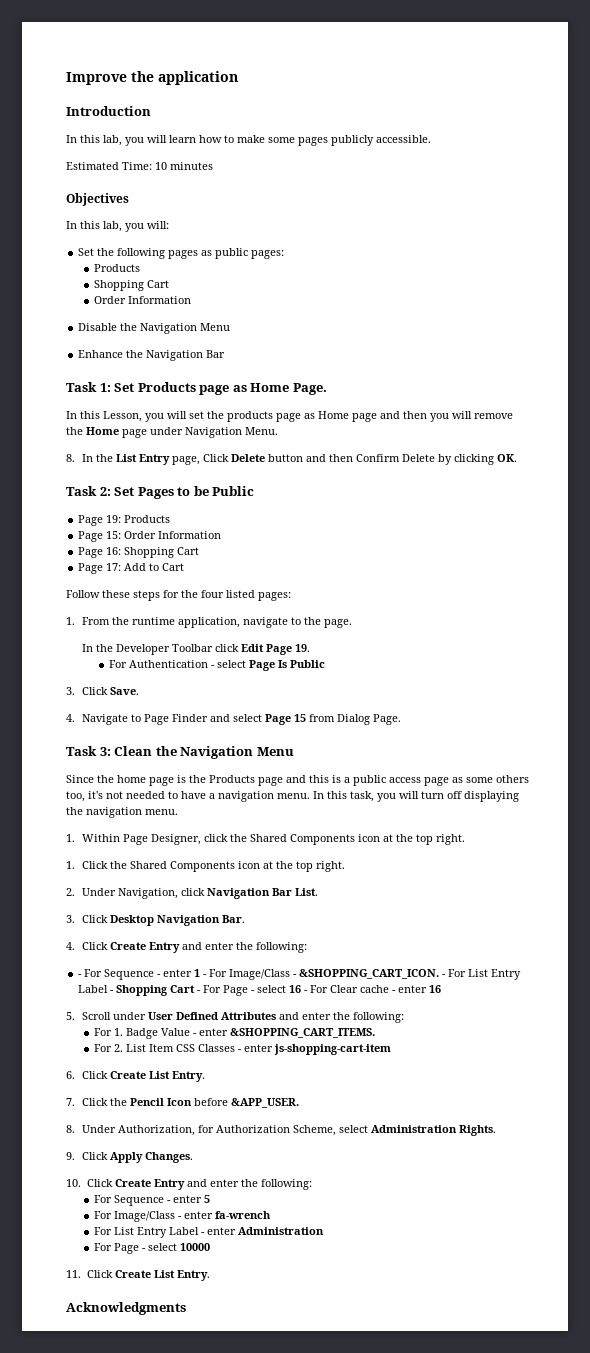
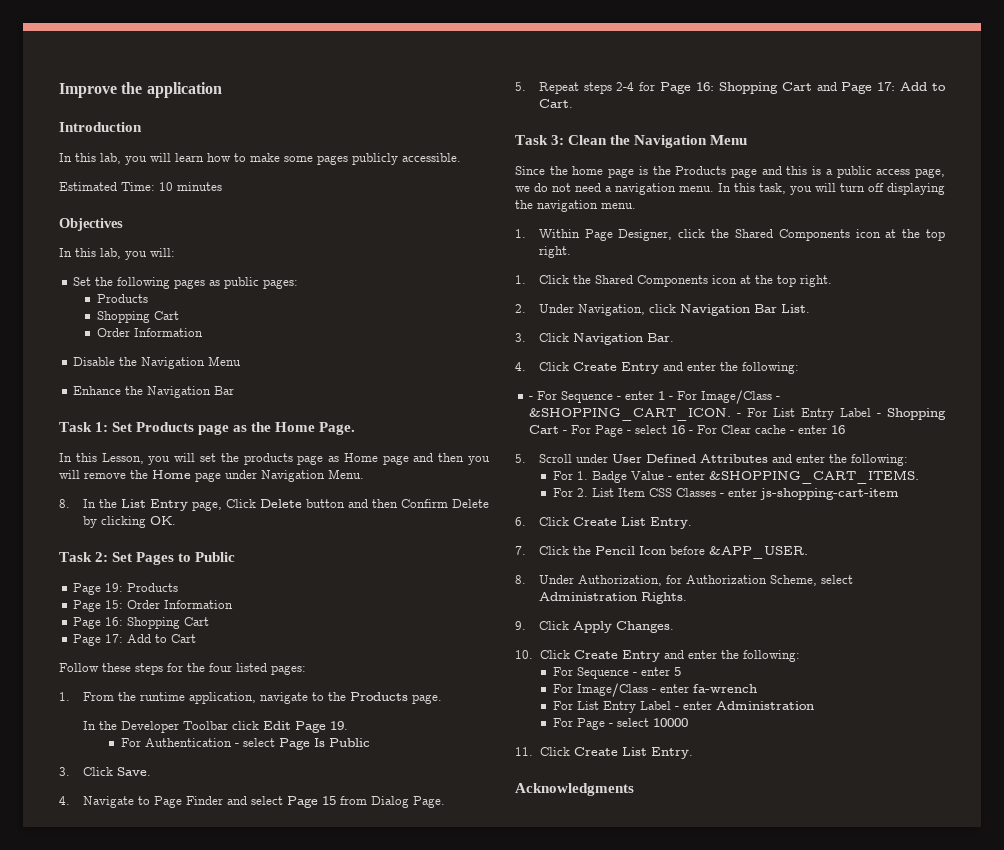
- Task 1: Set Products page as Home Page.
+ Task 1: Set Products page as the Home Page.
- Task 2: Set Pages to be Public
+ Task 2: Set Pages to Public
- 1. From the runtime application, navigate to the page.
+ 1. From the runtime application, navigate to the Products page.
+ 5. Repeat steps 2-4 for Page 16: Shopping Cart and Page 17: Add to Cart.
- Since the home page is the Products page and this is a public access page as some others too, it's not needed to have a navigation menu.
+ Since the home page is the Products page and this is a public access page, we do not need a navigation menu.
- 3. Click Desktop Navigation Bar.
+ 3. Click Navigation Bar.

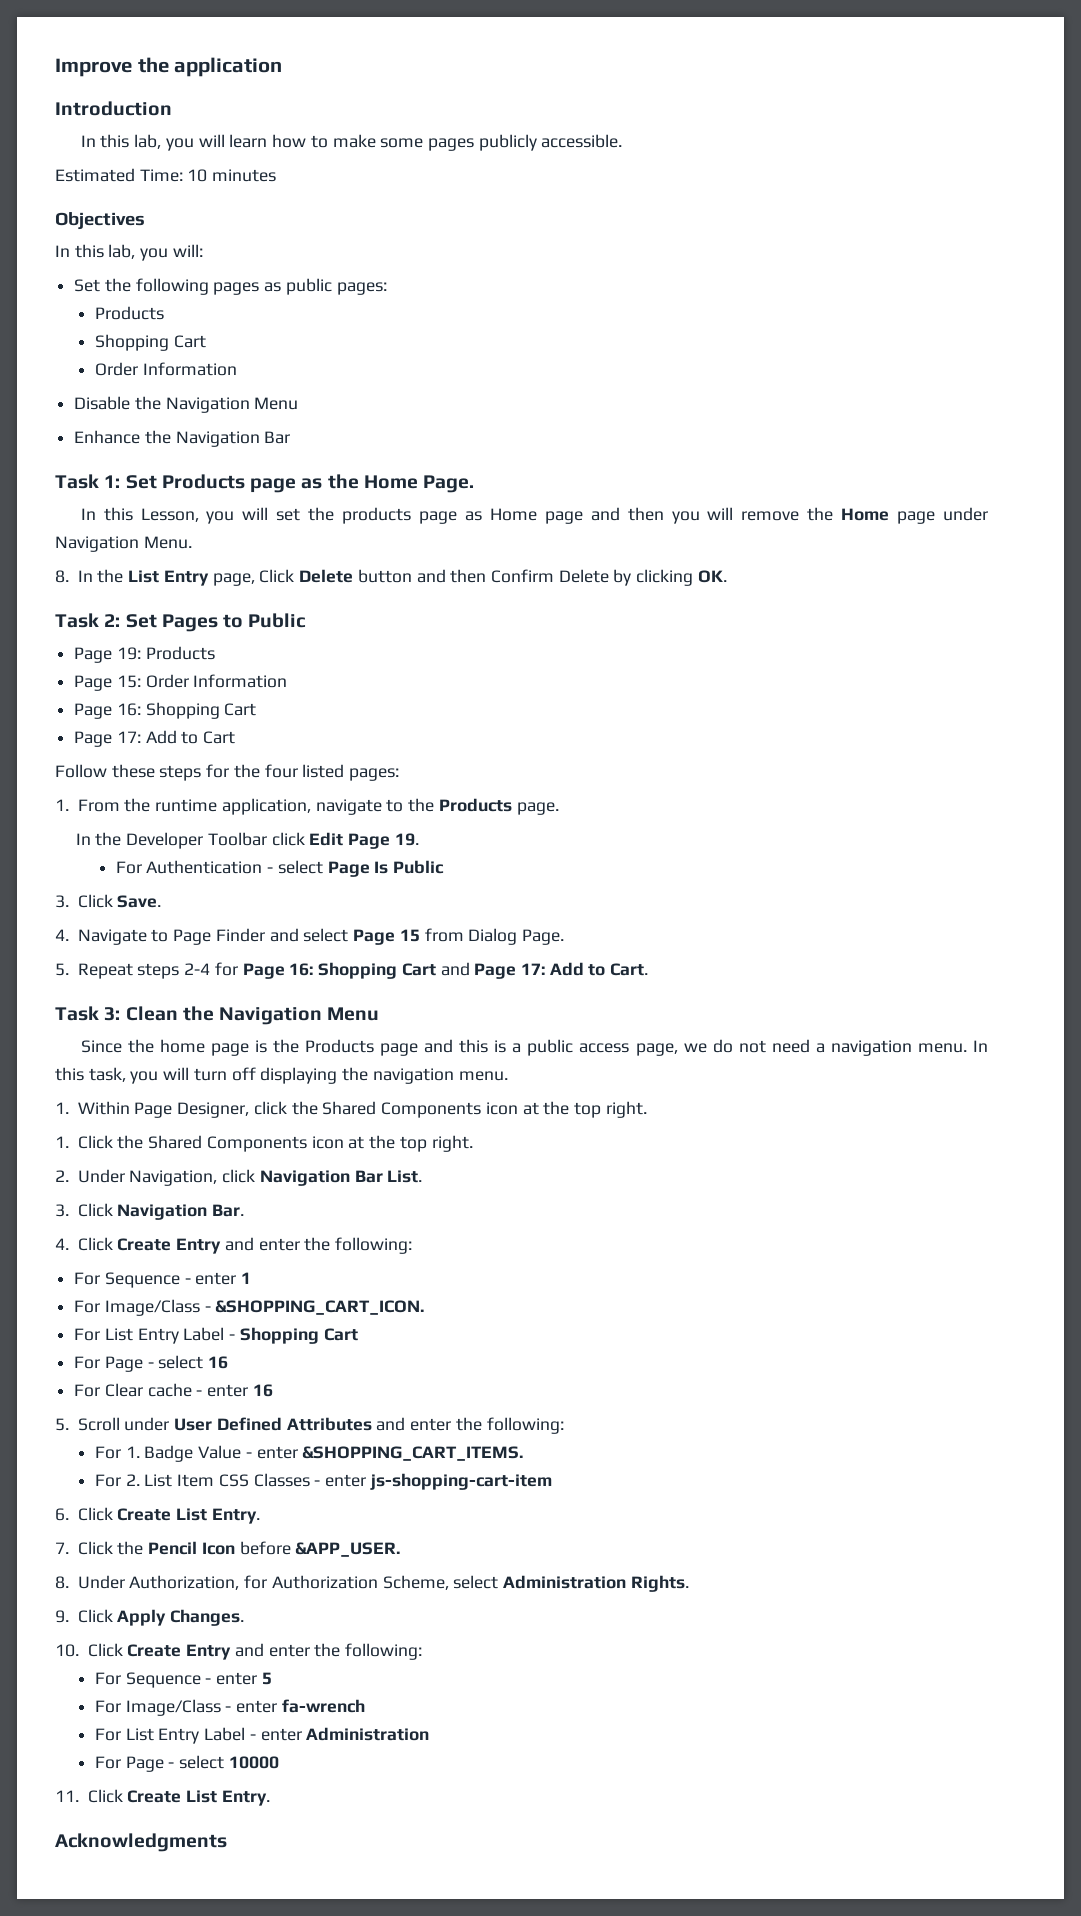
- - For Sequence - enter 1 - For Image/Class - &SHOPPING_CART_ICON. - For List Entry Label - Shopping Cart - For Page - select 16 - For Clear cache - enter 16
+ For Sequence - enter 1
+ For Image/Class - &SHOPPING_CART_ICON.
+ For List Entry Label - Shopping Cart
+ For Page - select 16
+ For Clear cache - enter 16

